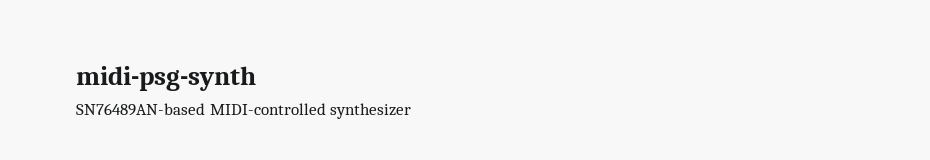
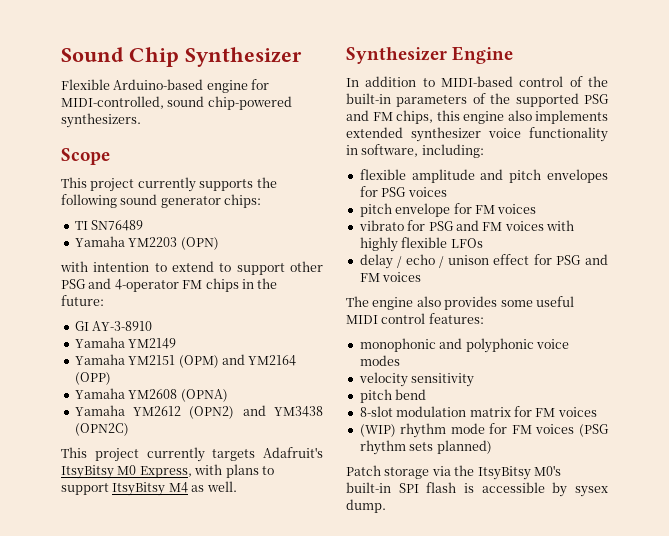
- midi-psg-synth
- SN76489AN-based MIDI-controlled synthesizer
+ Sound Chip Synthesizer
+ Flexible Arduino-based engine for MIDI-controlled, sound chip-powered synthesizers.
+ Scope
+ This project currently supports the following sound generator chips:
+ TI SN76489
+ Yamaha YM2203 (OPN)
+ with intention to extend to support other PSG and 4-operator FM chips in the future:
+ GI AY-3-8910
+ Yamaha YM2149
+ Yamaha YM2151 (OPM) and YM2164 (OPP)
+ Yamaha YM2608 (OPNA)
+ Yamaha YM2612 (OPN2) and YM3438 (OPN2C)
+ This project currently targets Adafruit's ItsyBitsy M0 Express, with plans to support ItsyBitsy M4 as well.
+ Synthesizer Engine
+ In addition to MIDI-based control of the built-in parameters of the supported PSG and FM chips, this engine also implements extended synthesizer voice functionality in software, including:
+ flexible amplitude and pitch envelopes for PSG voices
+ pitch envelope for FM voices
+ vibrato for PSG and FM voices with highly flexible LFOs
+ delay / echo / unison effect for PSG and FM voices
+ The engine also provides some useful MIDI control features:
+ monophonic and polyphonic voice modes
+ velocity sensitivity
+ pitch bend
+ 8-slot modulation matrix for FM voices
+ (WIP) rhythm mode for FM voices (PSG rhythm sets planned)
+ Patch storage via the ItsyBitsy M0's built-in SPI flash is accessible by sysex dump.

